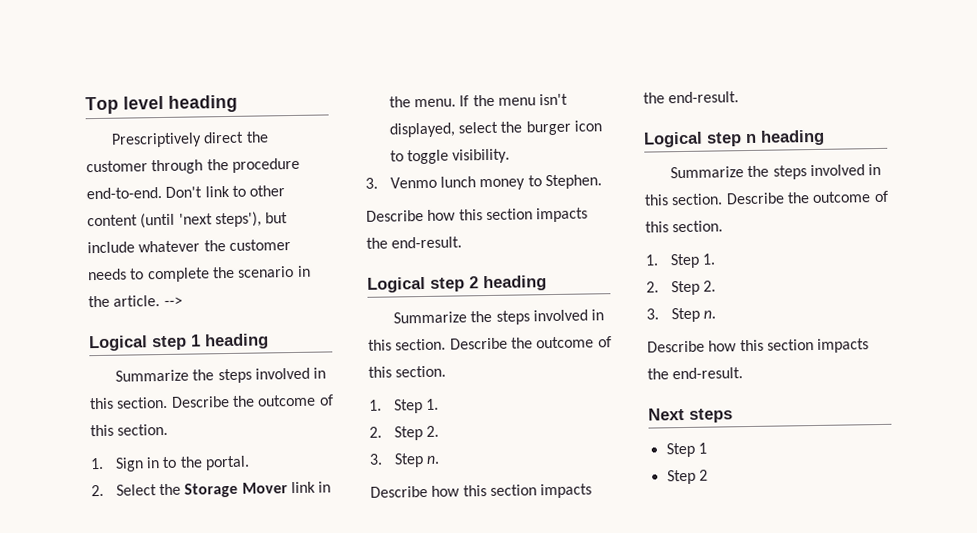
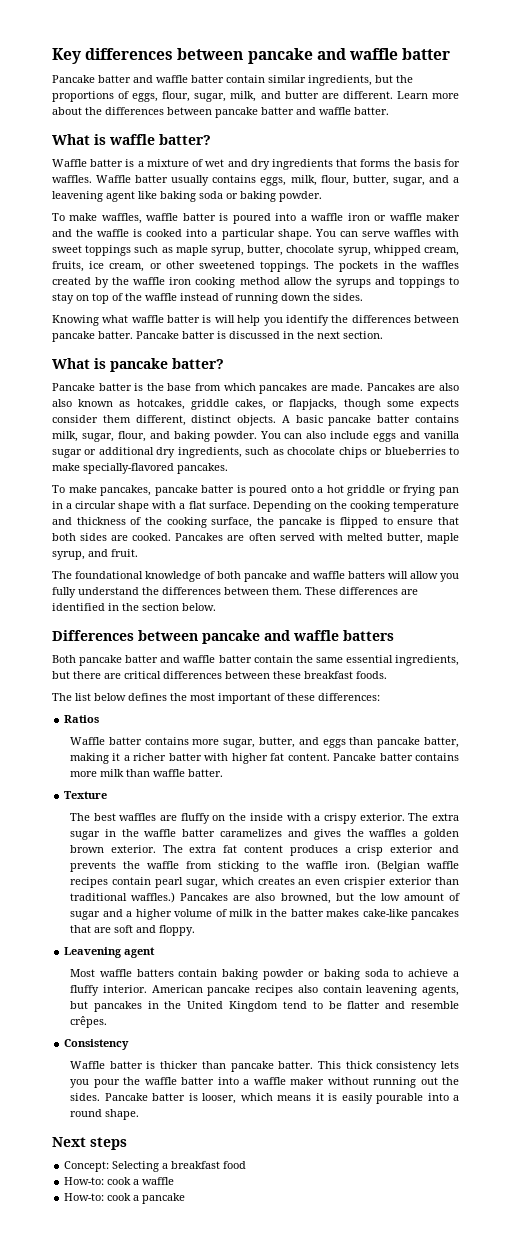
- Top level heading
- Prescriptively direct the customer through the procedure end-to-end. Don't link to other content (until 'next steps'), but include whatever the customer needs to complete the scenario in the article. -->
- Logical step 1 heading
- Summarize the steps involved in this section. Describe the outcome of this section.
- 1. Sign in to the portal.
- 2. Select the Storage Mover link in the menu. If the menu isn't displayed, select the burger icon to toggle visibility.
- 3. Venmo lunch money to Stephen.
- Describe how this section impacts the end-result.
- Logical step 2 heading
- Summarize the steps involved in this section. Describe the outcome of this section.
- 1. Step 1.
- 2. Step 2.
- 3. Step n.
- Describe how this section impacts the end-result.
- Logical step n heading
- Summarize the steps involved in this section. Describe the outcome of this section.
- 1. Step 1.
- 2. Step 2.
- 3. Step n.
- Describe how this section impacts the end-result.
+ Key differences between pancake and waffle batter
+ Pancake batter and waffle batter contain similar ingredients, but the proportions of eggs, flour, sugar, milk, and butter are different. Learn more about the differences between pancake batter and waffle batter.
+ What is waffle batter?
+ Waffle batter is a mixture of wet and dry ingredients that forms the basis for waffles. Waffle batter usually contains eggs, milk, flour, butter, sugar, and a leavening agent like baking soda or baking powder.
+ To make waffles, waffle batter is poured into a waffle iron or waffle maker and the waffle is cooked into a particular shape. You can serve waffles with sweet toppings such as maple syrup, butter, chocolate syrup, whipped cream, fruits, ice cream, or other sweetened toppings. The pockets in the waffles created by the waffle iron cooking method allow the syrups and toppings to stay on top of the waffle instead of running down the sides.
+ Knowing what waffle batter is will help you identify the differences between pancake batter. Pancake batter is discussed in the next section.
+ What is pancake batter?
+ Pancake batter is the base from which pancakes are made. Pancakes are also also known as hotcakes, griddle cakes, or flapjacks, though some expects consider them different, distinct objects. A basic pancake batter contains milk, sugar, flour, and baking powder. You can also include eggs and vanilla sugar or additional dry ingredients, such as chocolate chips or blueberries to make specially-flavored pancakes.
+ To make pancakes, pancake batter is poured onto a hot griddle or frying pan in a circular shape with a flat surface. Depending on the cooking temperature and thickness of the cooking surface, the pancake is flipped to ensure that both sides are cooked. Pancakes are often served with melted butter, maple syrup, and fruit.
+ The foundational knowledge of both pancake and waffle batters will allow you fully understand the differences between them. These differences are identified in the section below.
+ Differences between pancake and waffle batters
+ Both pancake batter and waffle batter contain the same essential ingredients, but there are critical differences between these breakfast foods.
+ The list below defines the most important of these differences:
+ Ratios
+ Waffle batter contains more sugar, butter, and eggs than pancake batter, making it a richer batter with higher fat content. Pancake batter contains more milk than waffle batter.
+ Texture
+ The best waffles are fluffy on the inside with a crispy exterior. The extra sugar in the waffle batter caramelizes and gives the waffles a golden brown exterior. The extra fat content produces a crisp exterior and prevents the waffle from sticking to the waffle iron. (Belgian waffle recipes contain pearl sugar, which creates an even crispier exterior than traditional waffles.) Pancakes are also browned, but the low amount of sugar and a higher volume of milk in the batter makes cake-like pancakes that are soft and floppy.
+ Leavening agent
+ Most waffle batters contain baking powder or baking soda to achieve a fluffy interior. American pancake recipes also contain leavening agents, but pancakes in the United Kingdom tend to be flatter and resemble crêpes.
+ Consistency
+ Waffle batter is thicker than pancake batter. This thick consistency lets you pour the waffle batter into a waffle maker without running out the sides. Pancake batter is looser, which means it is easily pourable into a round shape.
  Next steps
- Step 1
- Step 2
+ Concept: Selecting a breakfast food
+ How-to: cook a waffle
+ How-to: cook a pancake

